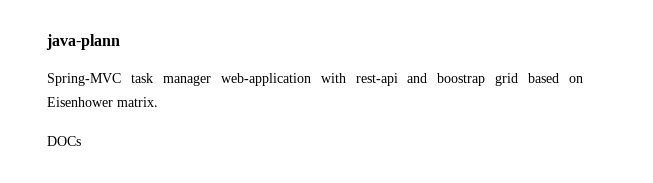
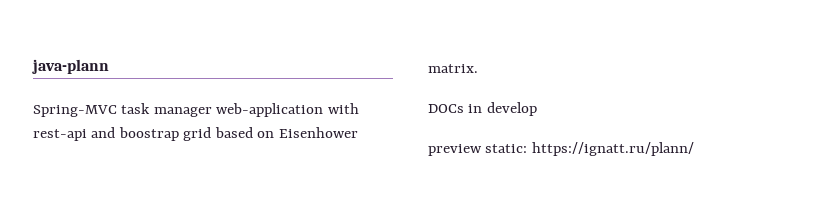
- DOCs
+ DOCs in develop
+ preview static: https://ignatt.ru/plann/

